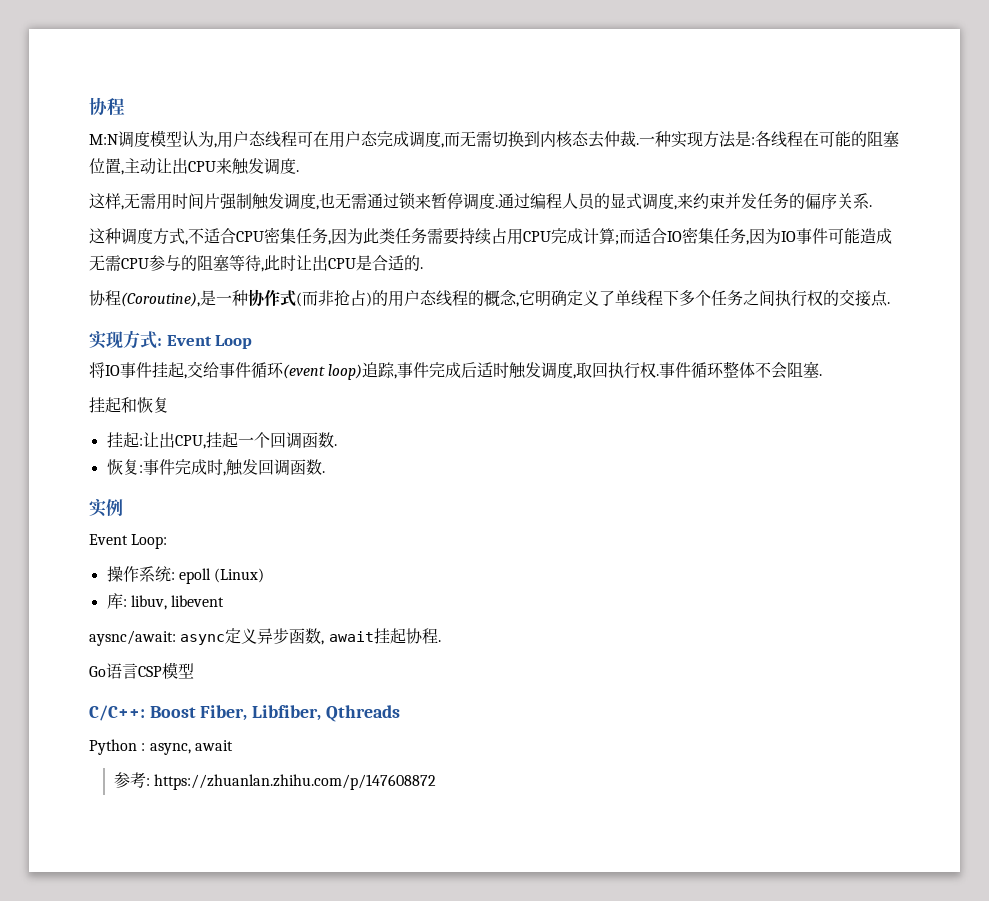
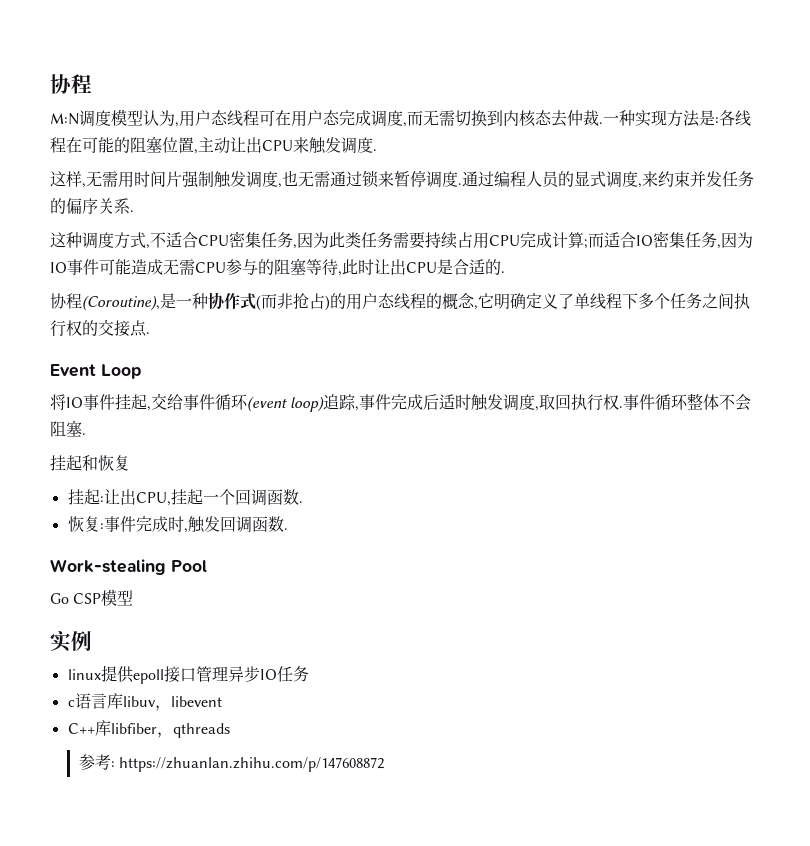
- 实现方式: Event Loop
+ Event Loop
- 实例
- Event Loop:
- 操作系统: epoll (Linux)
- 库: libuv, libevent
- aysnc/await: async定义异步函数, await挂起协程.
+ Work-stealing Pool
- Go语言CSP模型
+ Go CSP模型
- C/C++: Boost Fiber, Libfiber, Qthreads
- Python : async, await
+ 实例
+ linux提供epoll接口管理异步IO任务
+ c语言库libuv，libevent
+ C++库libfiber，qthreads

